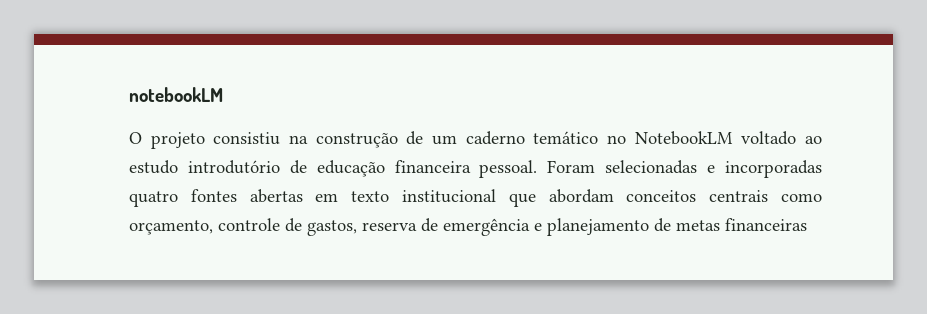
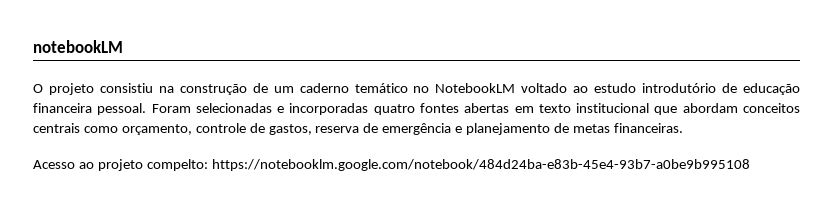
- Foram selecionadas e incorporadas quatro fontes abertas em texto institucional que abordam conceitos centrais como orçamento, controle de gastos, reserva de emergência e planejamento de metas financeiras
+ Foram selecionadas e incorporadas quatro fontes abertas em texto institucional que abordam conceitos centrais como orçamento, controle de gastos, reserva de emergência e planejamento de metas financeiras.
+ Acesso ao projeto compelto: https://notebooklm.google.com/notebook/484d24ba-e83b-45e4-93b7-a0be9b995108

